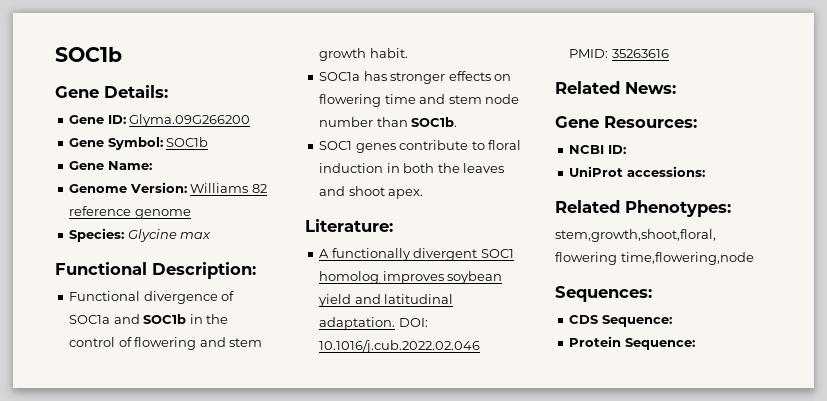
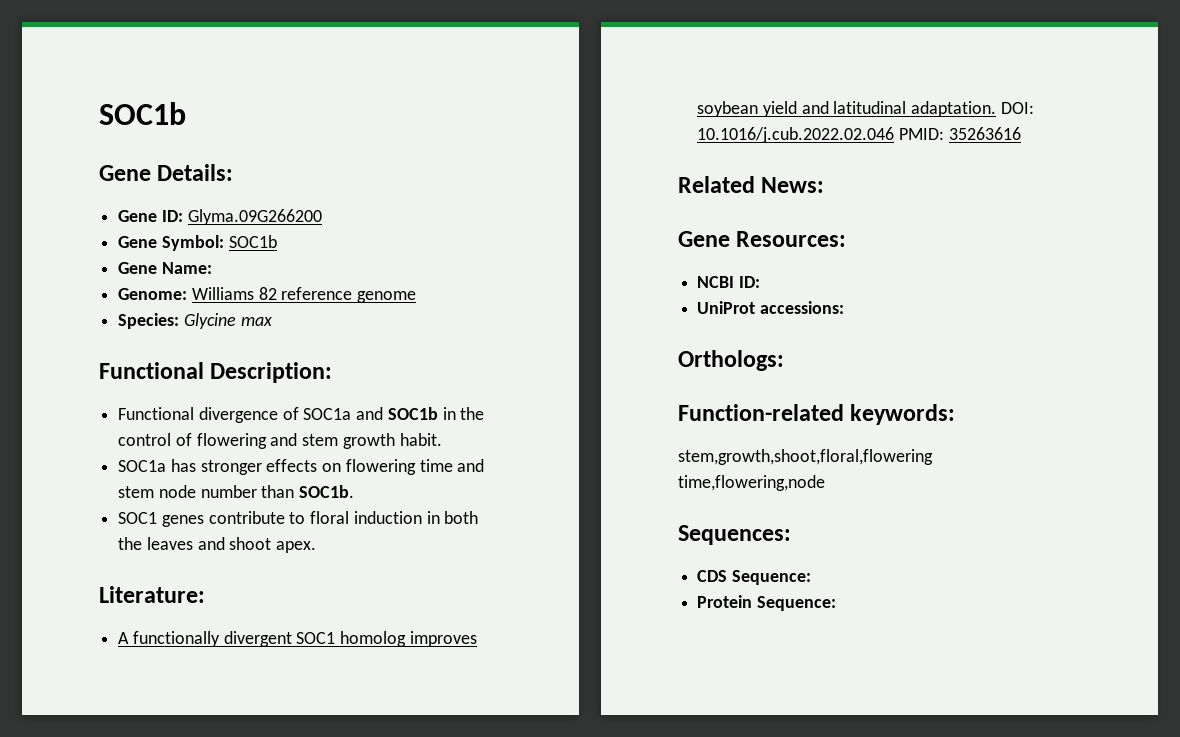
- Genome Version: Williams 82 reference genome
+ Genome: Williams 82 reference genome
- Related Phenotypes:
+ Orthologs:
+ Function-related keywords:

